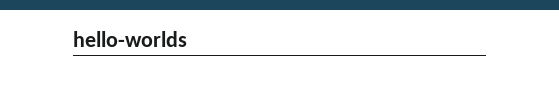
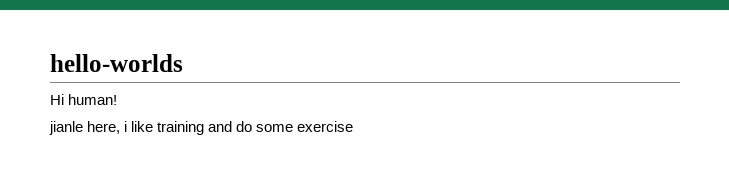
+ Hi human!
+ jianle here, i like training and do some exercise

